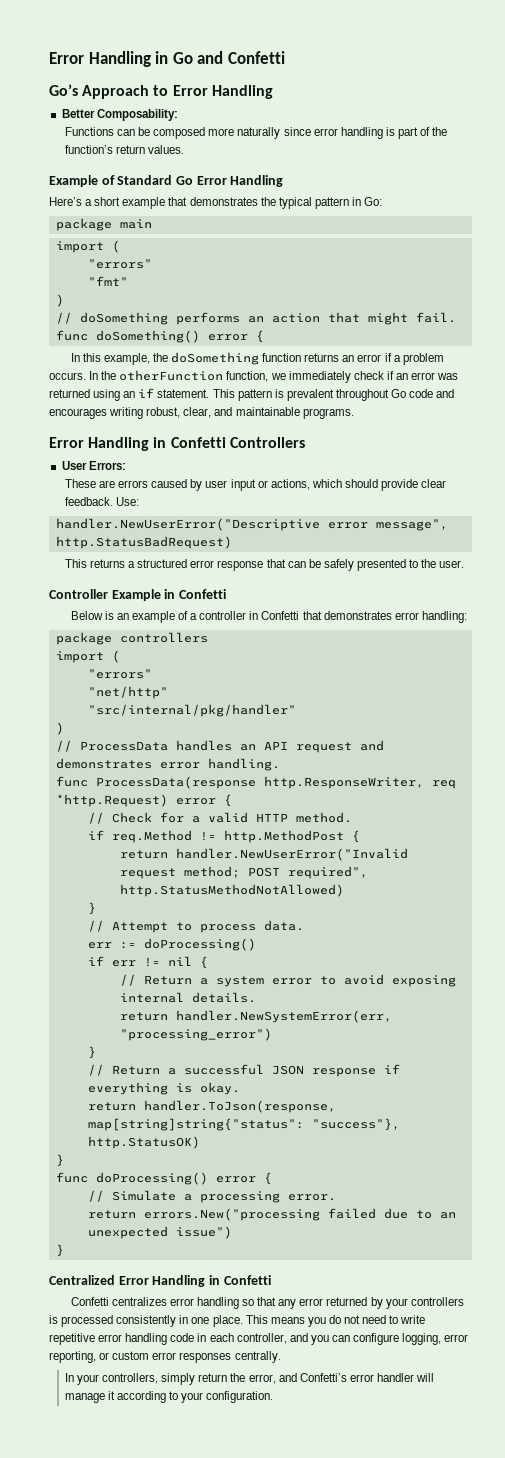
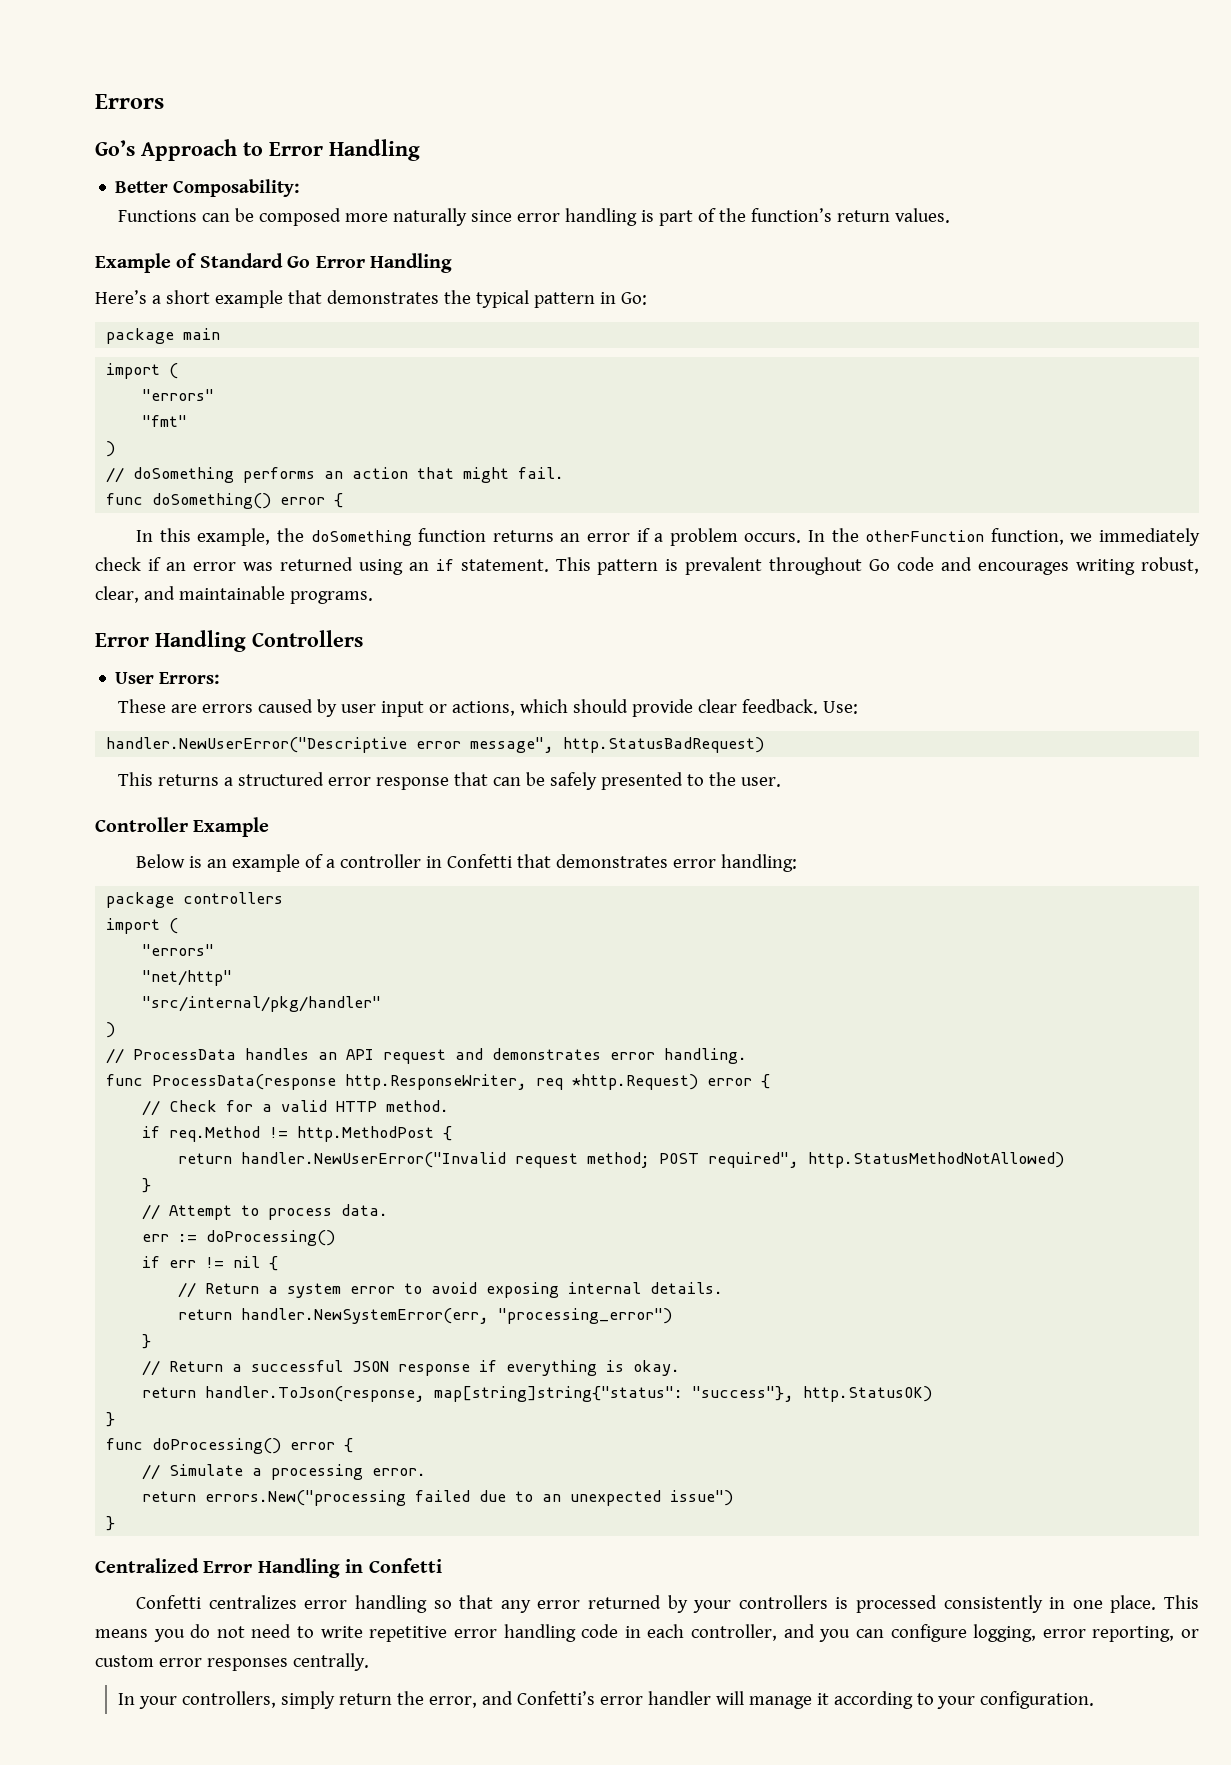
- Error Handling in Go and Confetti
+ Errors
- Error Handling in Confetti Controllers
+ Error Handling Controllers
- Controller Example in Confetti
+ Controller Example

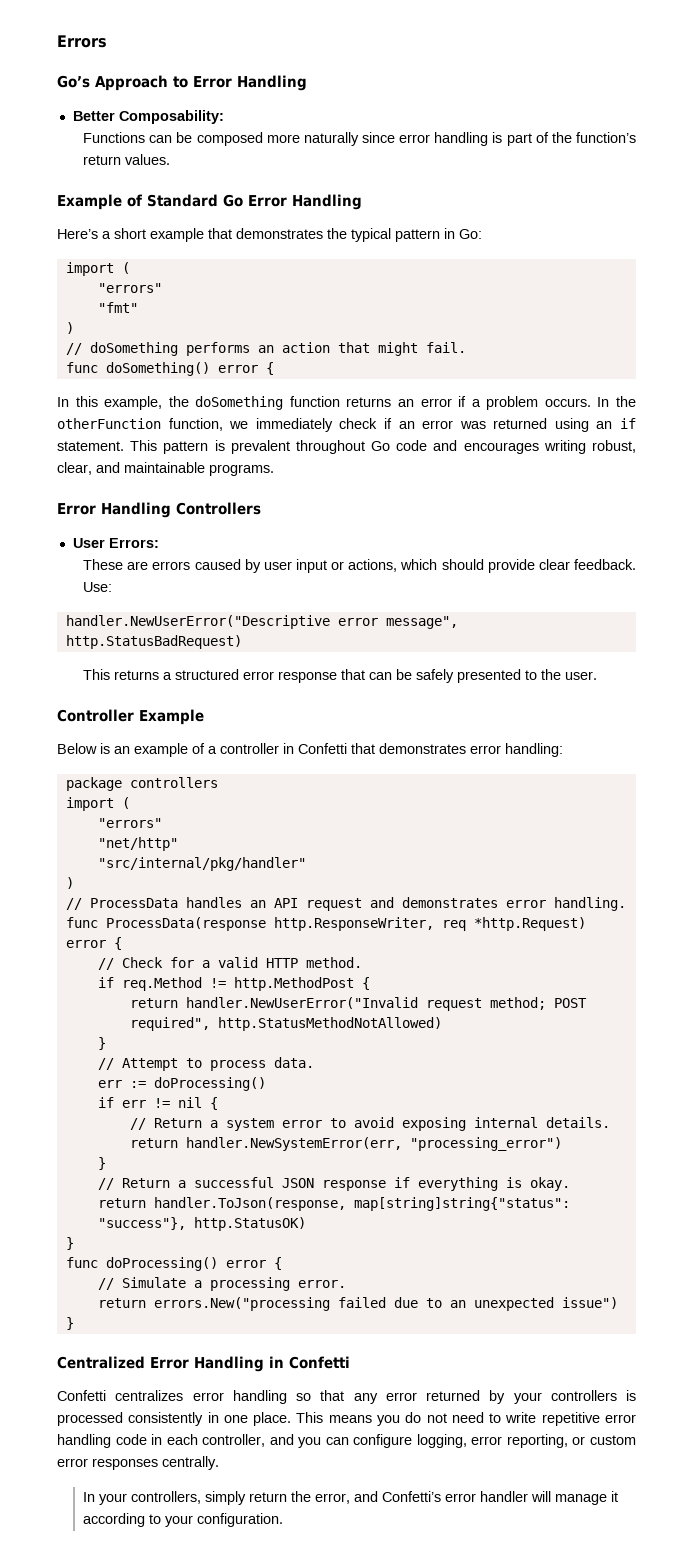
- package main

